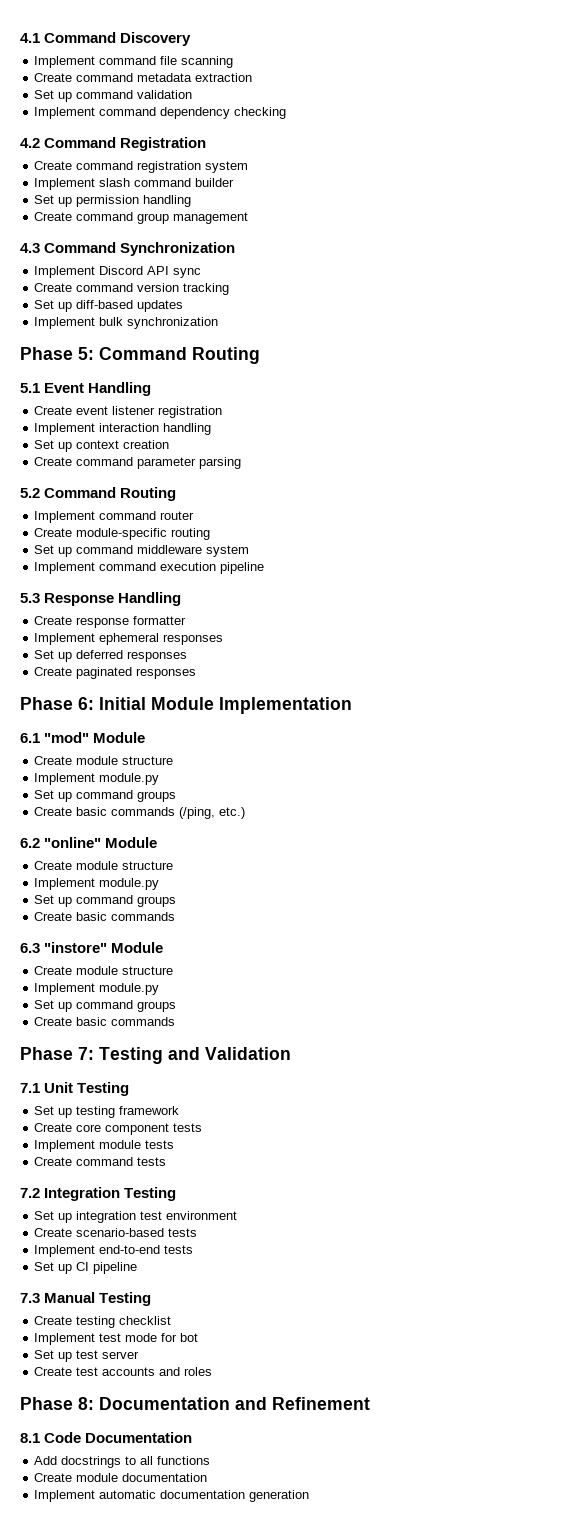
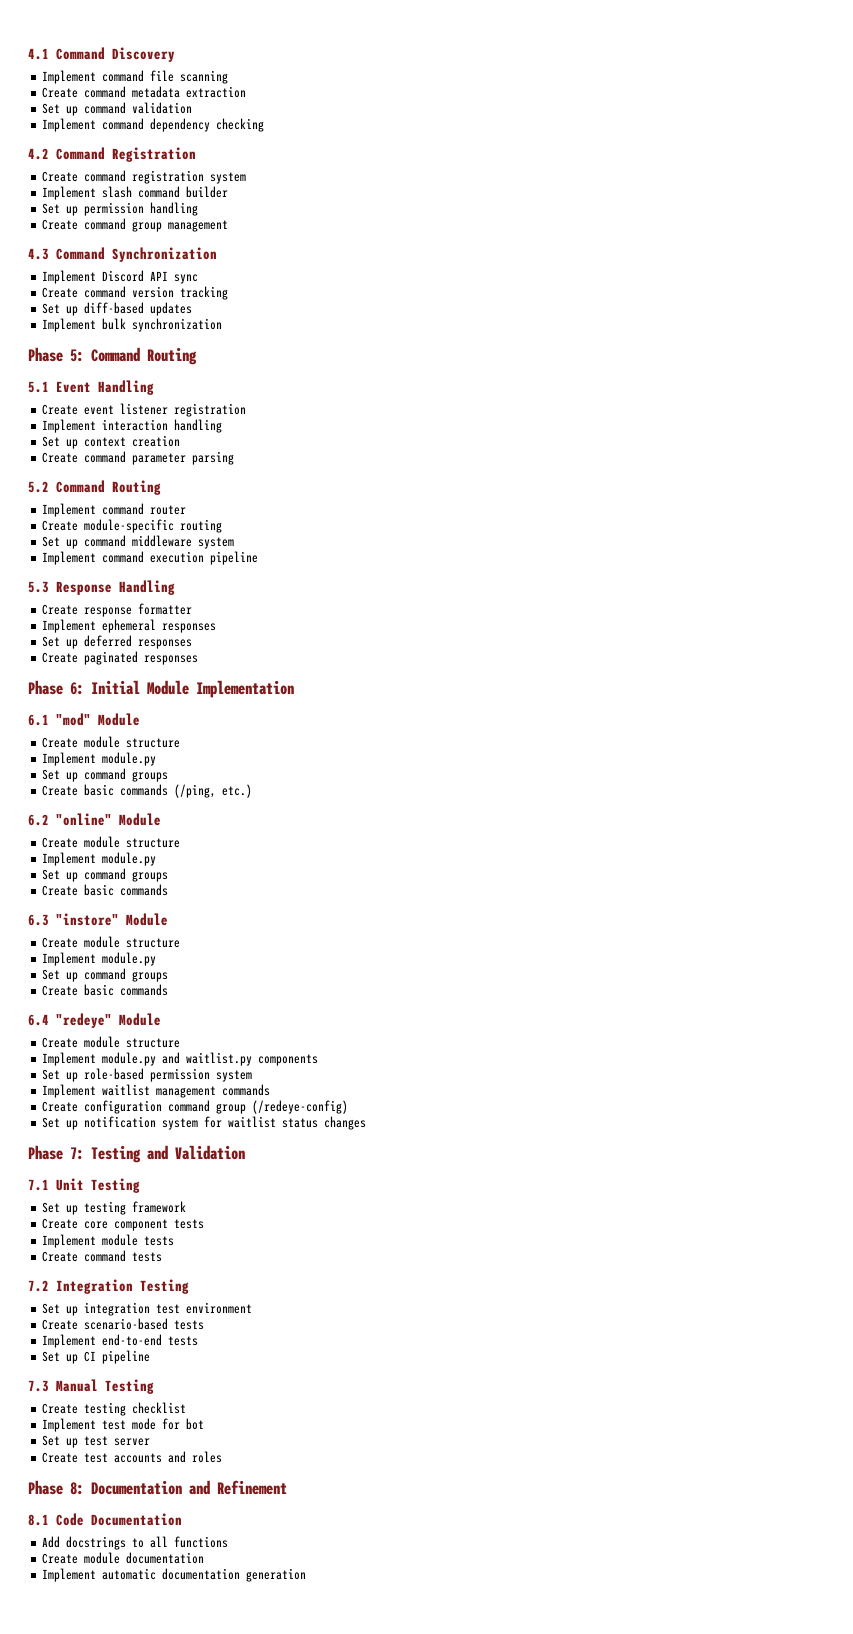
+ 6.4 "redeye" Module
+ Create module structure
+ Implement module.py and waitlist.py components
+ Set up role-based permission system
+ Implement waitlist management commands
+ Create configuration command group (/redeye-config)
+ Set up notification system for waitlist status changes

